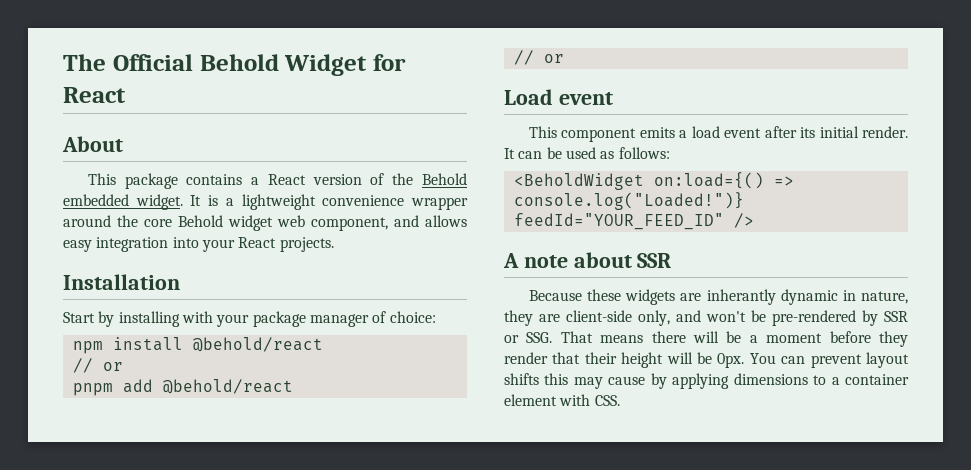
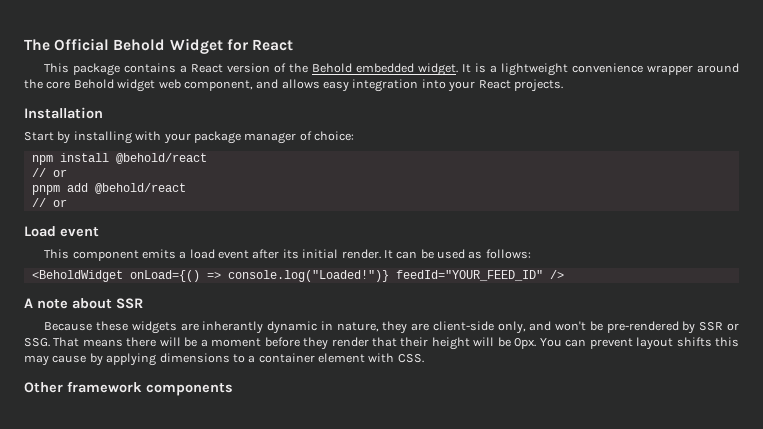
- About
- <BeholdWidget on:load={() => console.log("Loaded!")} feedId="YOUR_FEED_ID" />
+ <BeholdWidget onLoad={() => console.log("Loaded!")} feedId="YOUR_FEED_ID" />
+ Other framework components

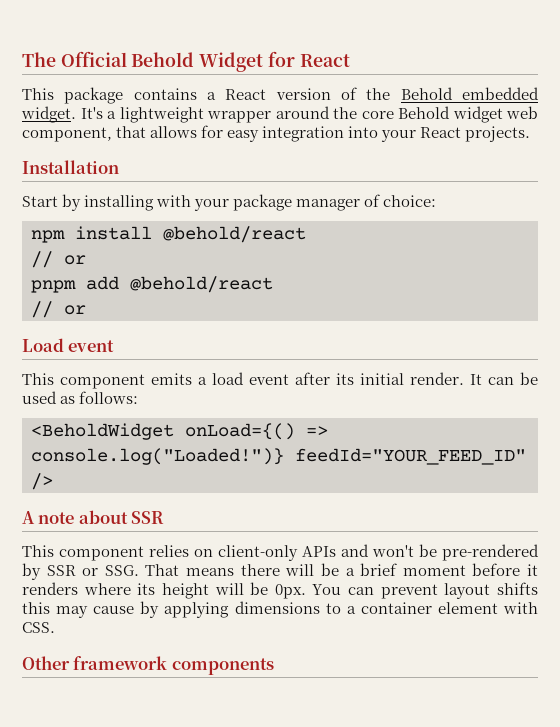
- It is a lightweight convenience wrapper around the core Behold widget web component, and allows easy integration into your React projects.
+ It's a lightweight wrapper around the core Behold widget web component, that allows for easy integration into your React projects.
- Because these widgets are inherantly dynamic in nature, they are client-side only, and won't be pre-rendered by SSR or SSG. That means there will be a moment before they render that their height will be 0px.
+ This component relies on client-only APIs and won't be pre-rendered by SSR or SSG. That means there will be a brief moment before it renders where its height will be 0px.

